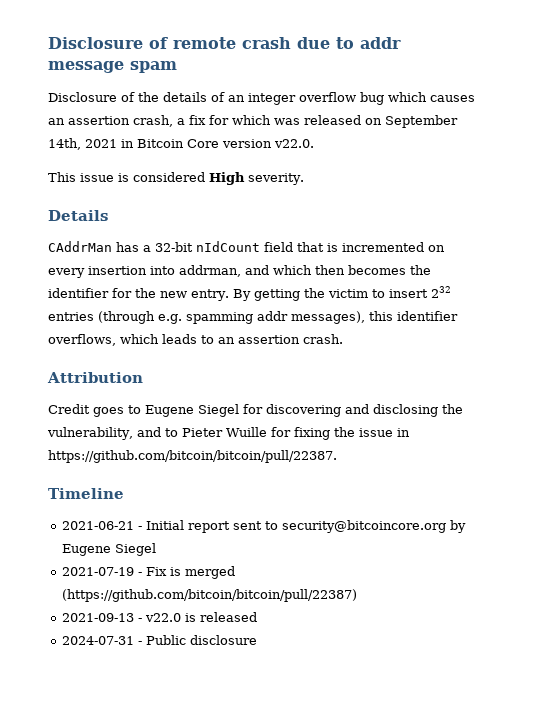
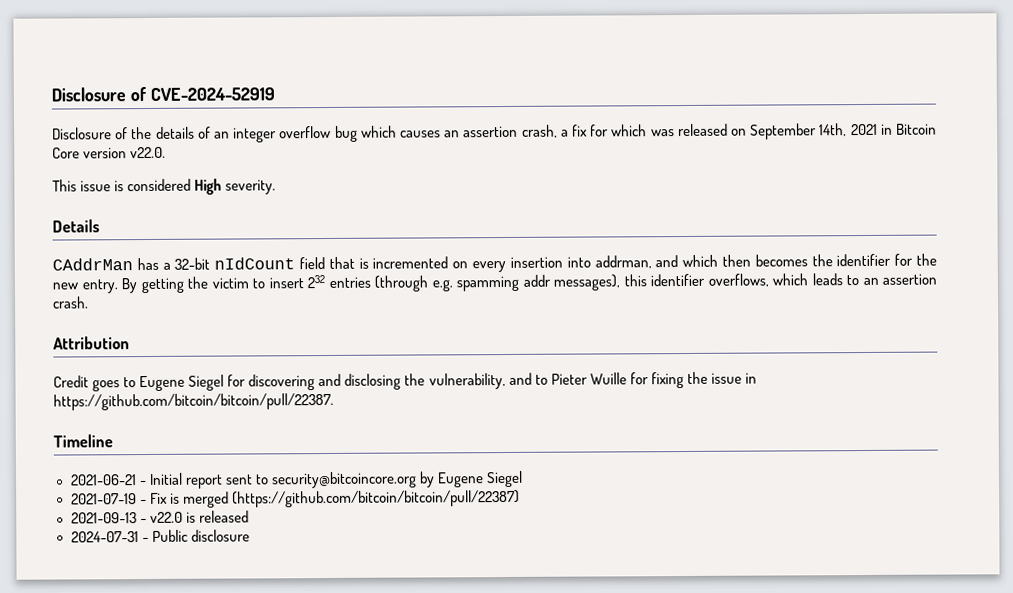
- Disclosure of remote crash due to addr message spam
+ Disclosure of CVE-2024-52919

